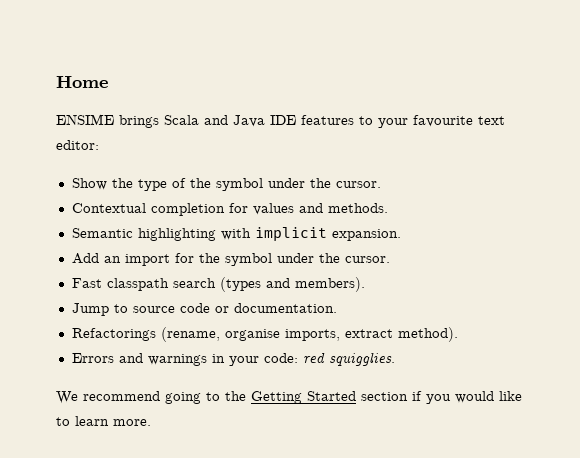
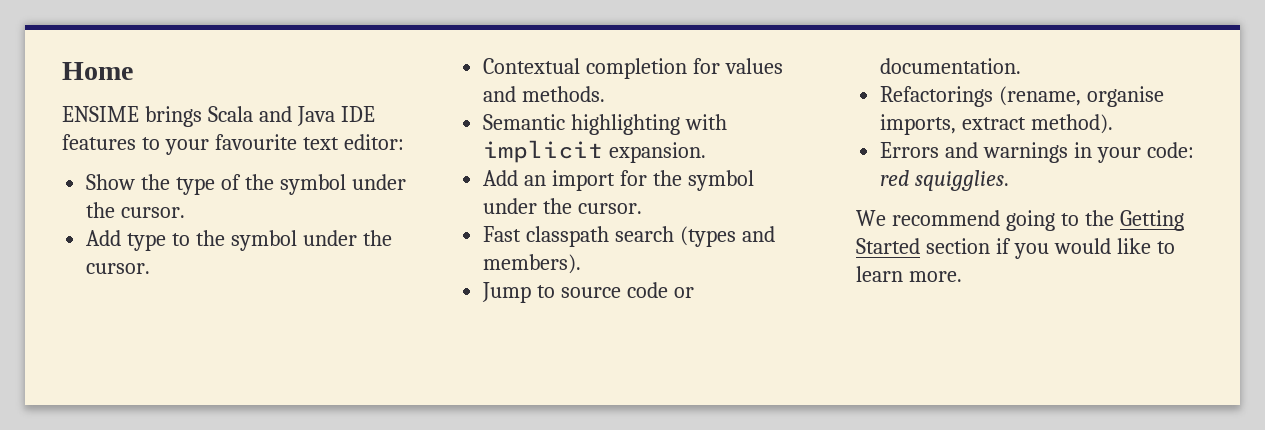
+ Add type to the symbol under the cursor.

